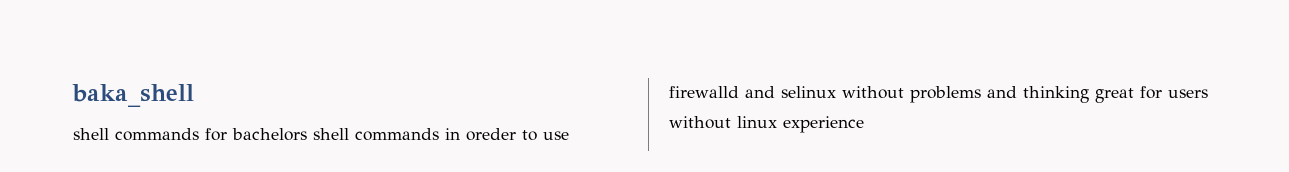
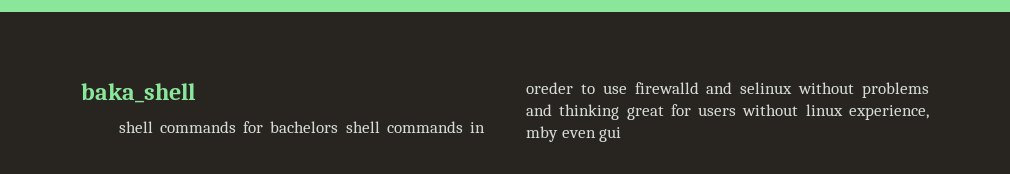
- shell commands for bachelors shell commands in oreder to use firewalld and selinux without problems and thinking great for users without linux experience
+ shell commands for bachelors shell commands in oreder to use firewalld and selinux without problems and thinking great for users without linux experience, mby even gui

